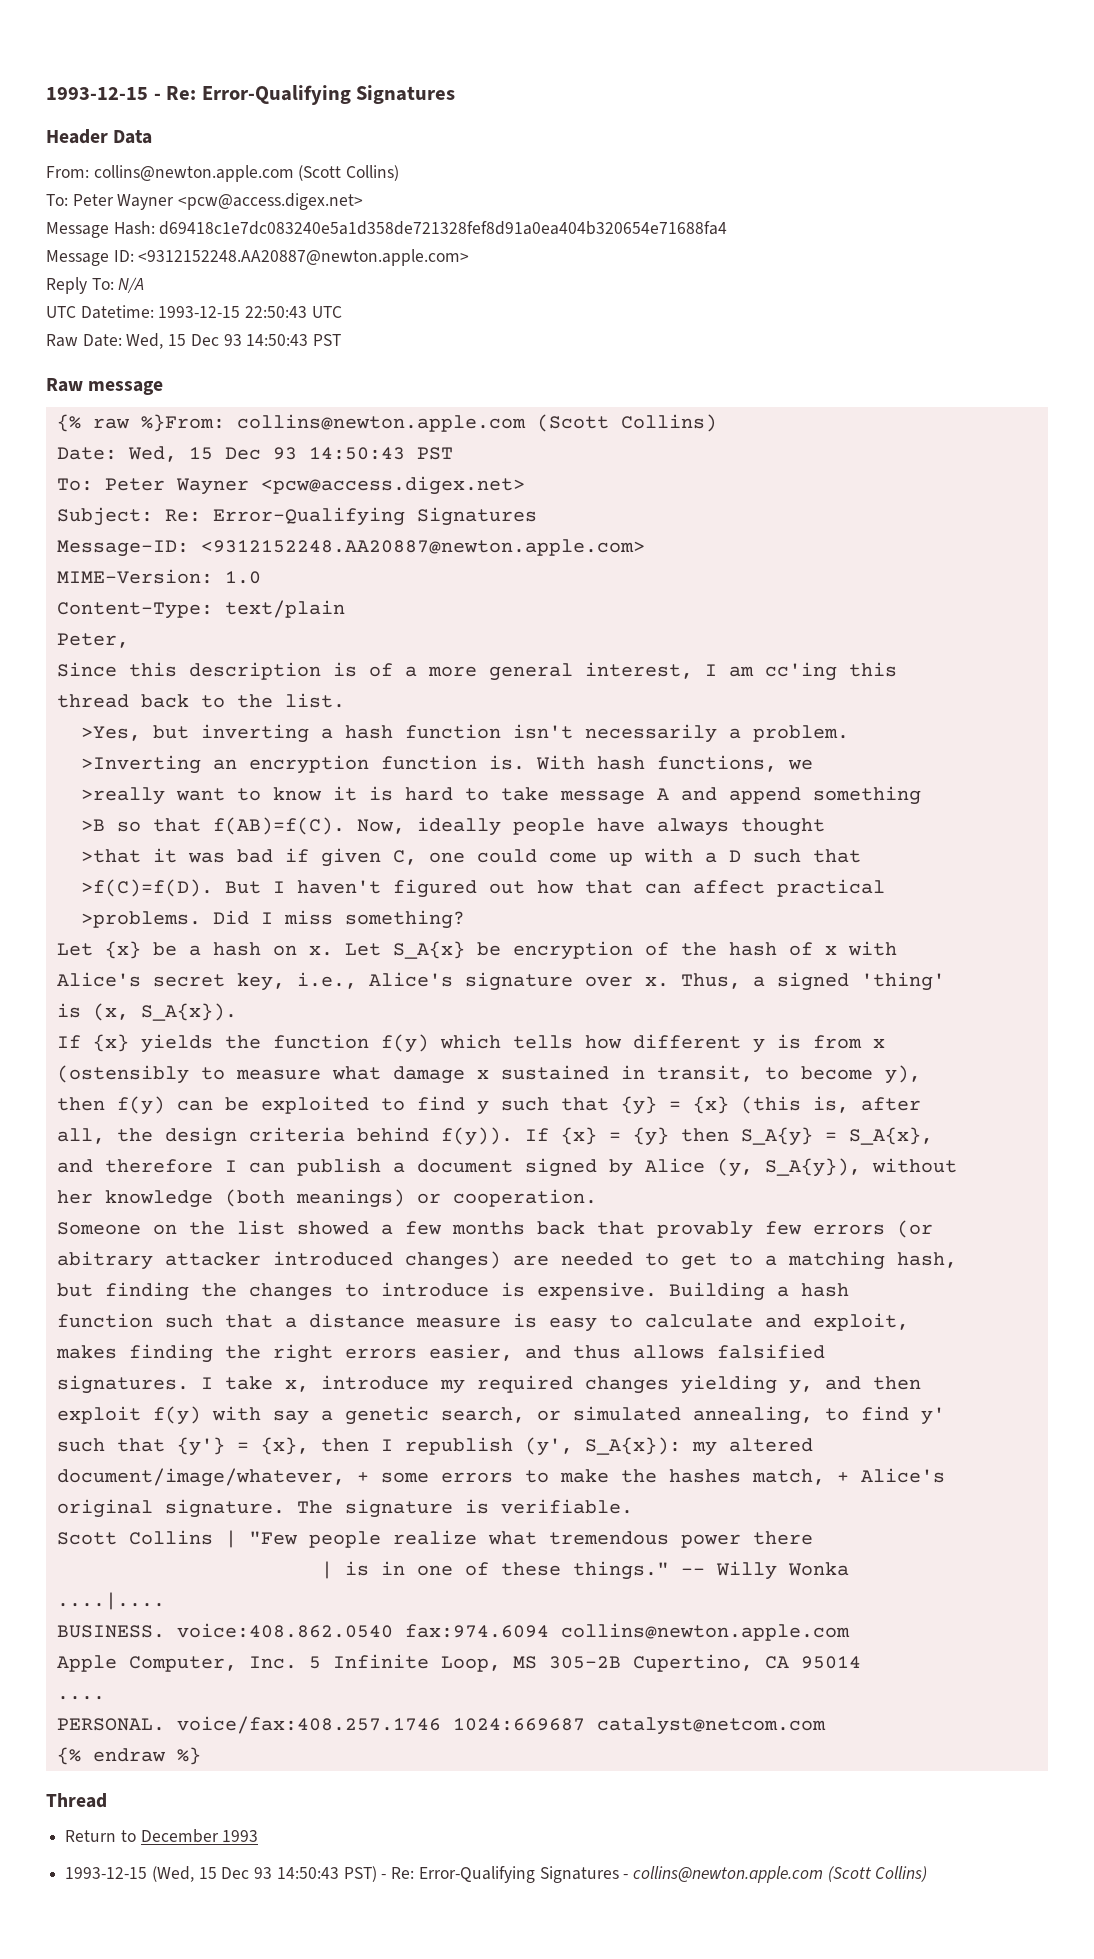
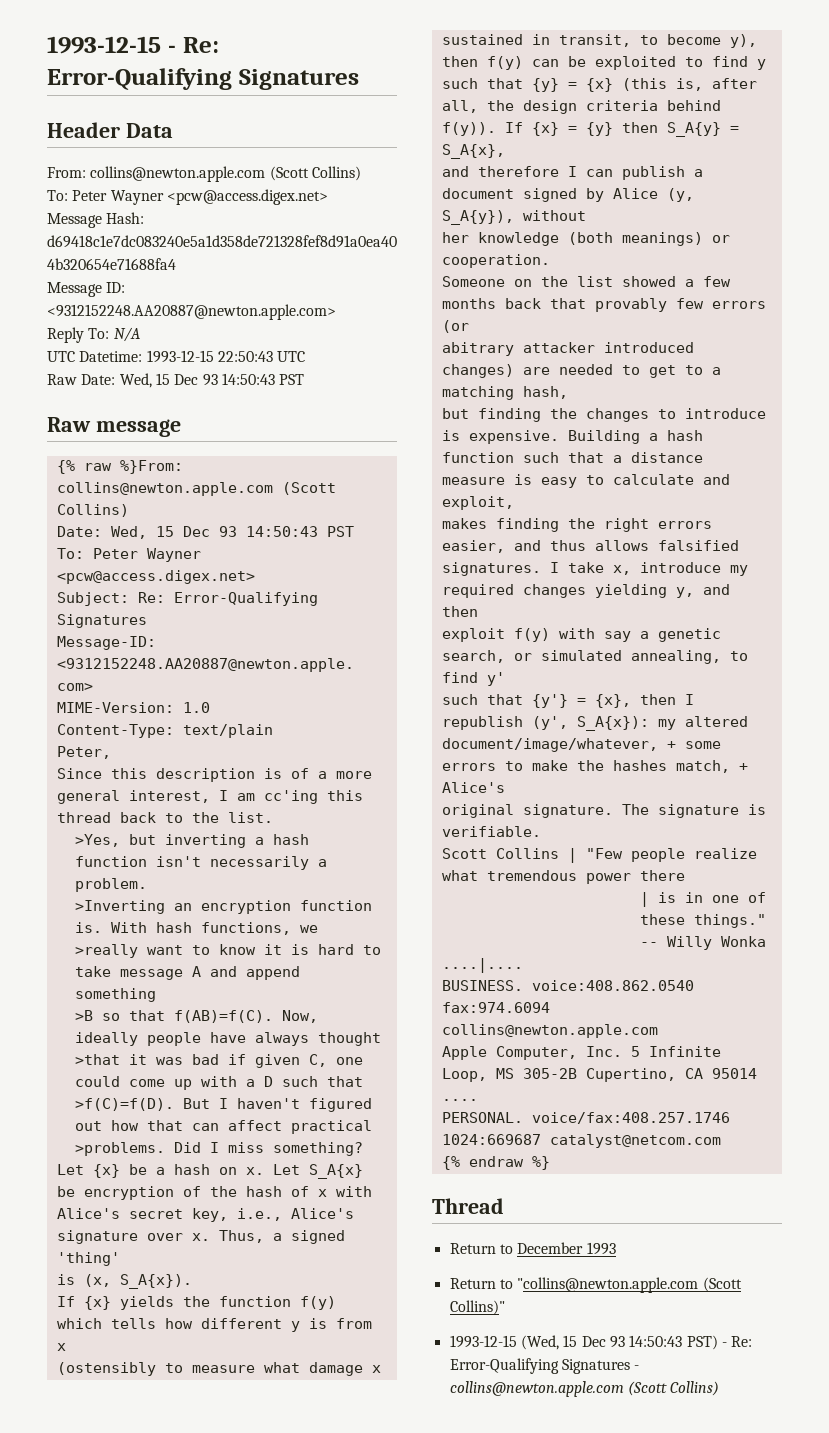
+ Return to "collins@newton.apple.com (Scott Collins)"

